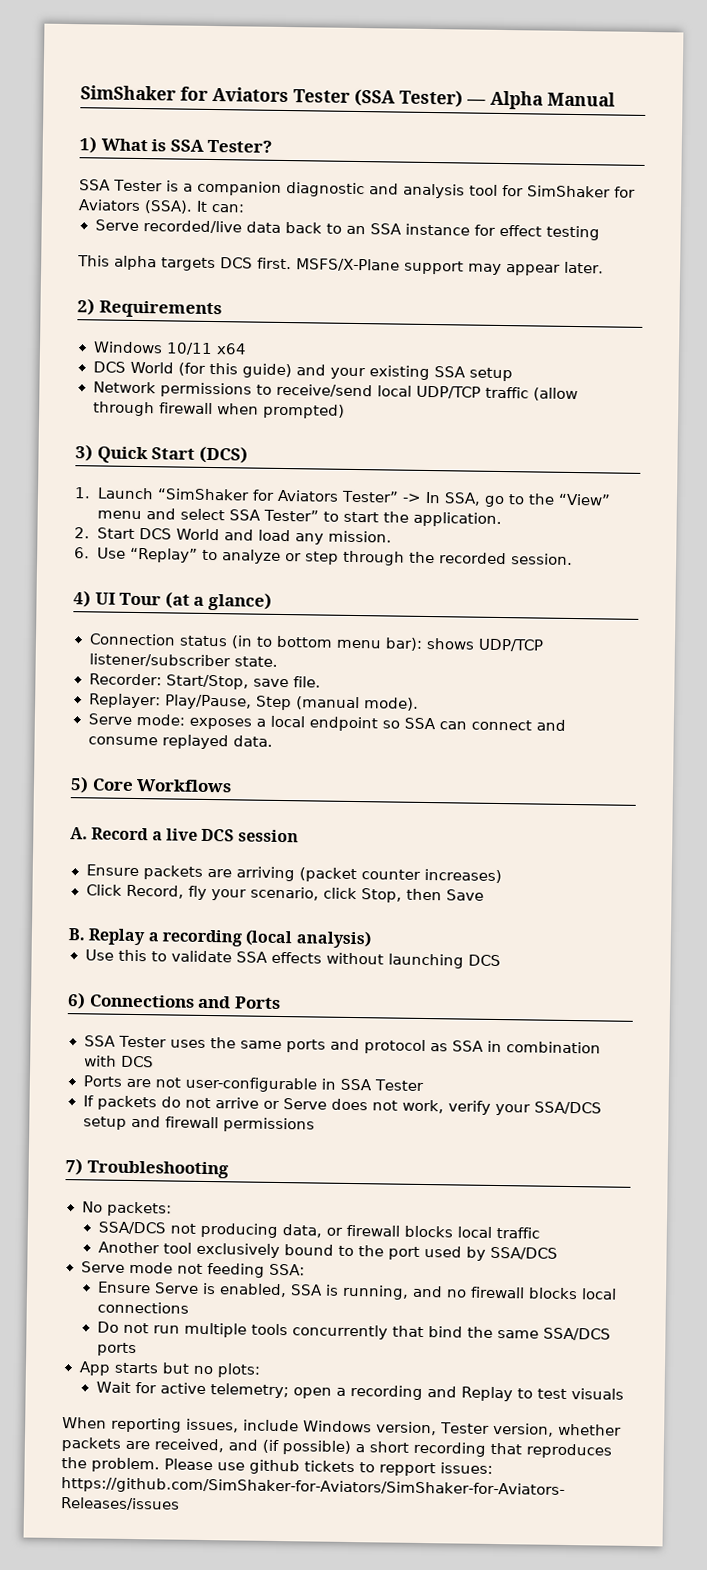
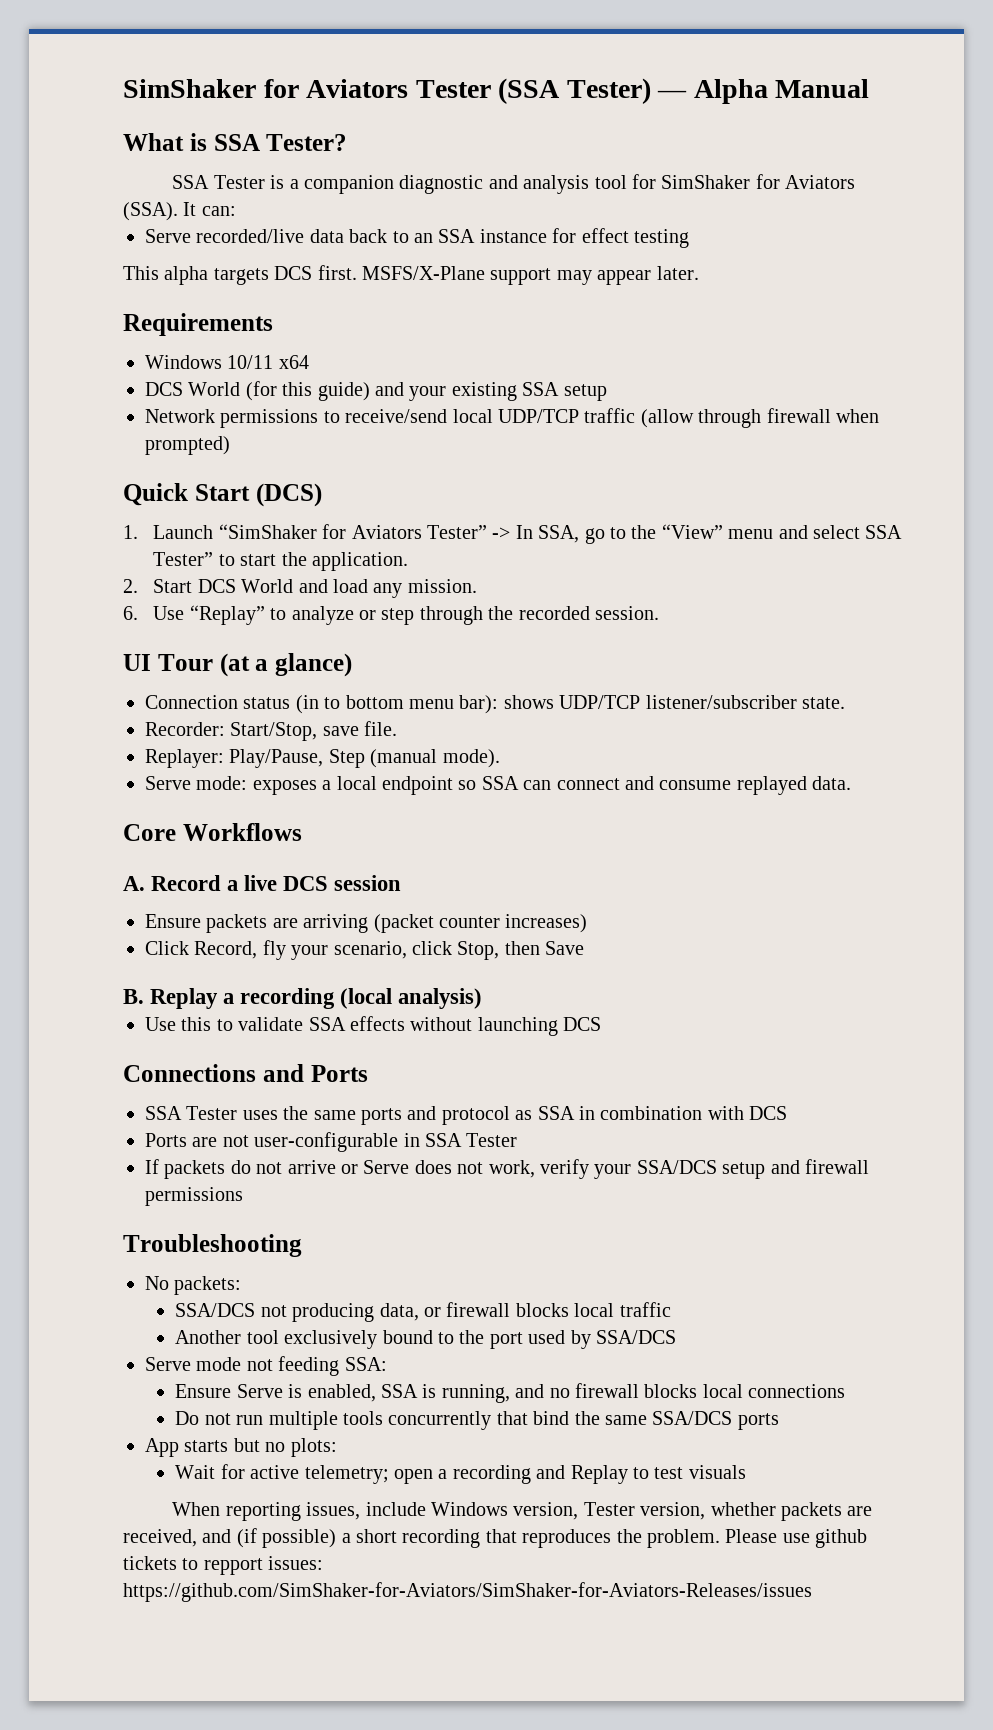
- 1) What is SSA Tester?
+ What is SSA Tester?
- 2) Requirements
+ Requirements
- 3) Quick Start (DCS)
+ Quick Start (DCS)
- 4) UI Tour (at a glance)
+ UI Tour (at a glance)
- 5) Core Workflows
+ Core Workflows
- 6) Connections and Ports
+ Connections and Ports
- 7) Troubleshooting
+ Troubleshooting

